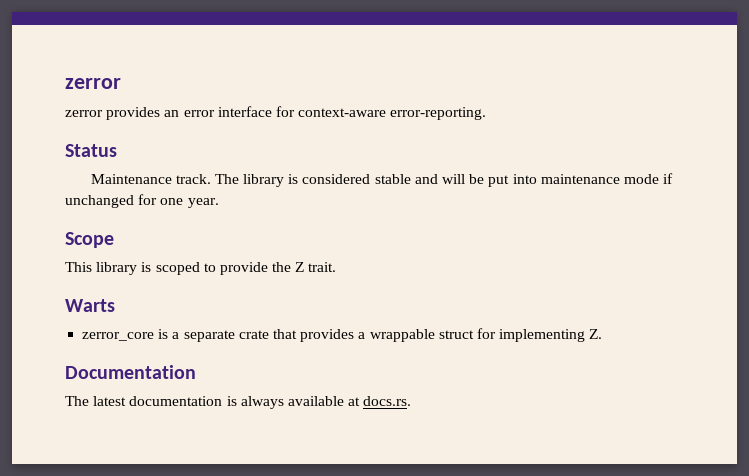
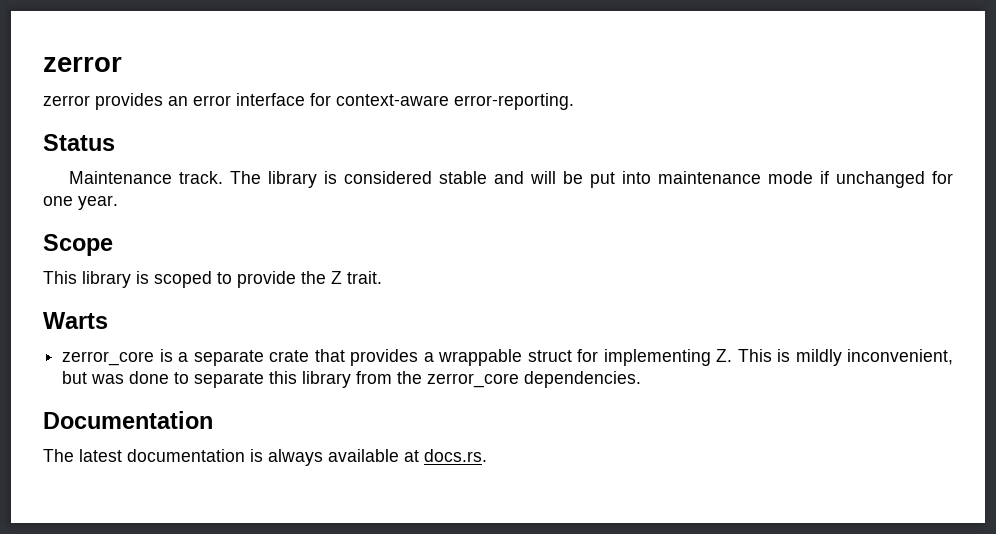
- zerror_core is a separate crate that provides a wrappable struct for implementing Z.
+ zerror_core is a separate crate that provides a wrappable struct for implementing Z. This is mildly inconvenient, but was done to separate this library from the zerror_core dependencies.

